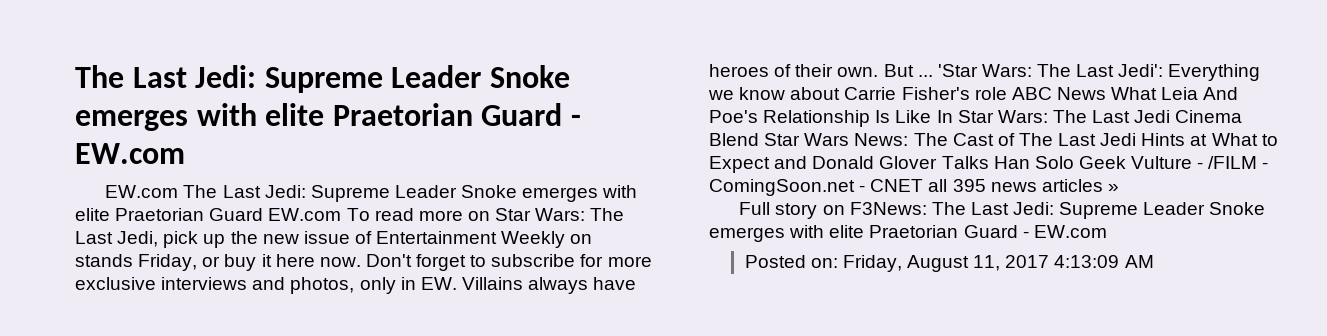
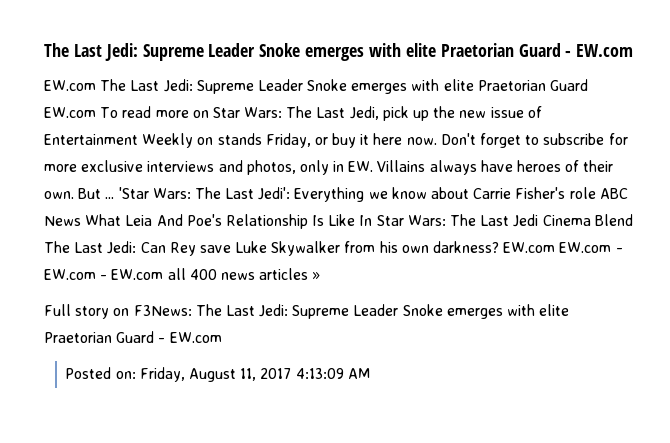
- 'Star Wars: The Last Jedi': Everything we know about Carrie Fisher's role ABC News What Leia And Poe's Relationship Is Like In Star Wars: The Last Jedi Cinema Blend Star Wars News: The Cast of The Last Jedi Hints at What to Expect and Donald Glover Talks Han Solo Geek Vulture - /FILM - ComingSoon.net - CNET all 395 news articles »
+ 'Star Wars: The Last Jedi': Everything we know about Carrie Fisher's role ABC News What Leia And Poe's Relationship Is Like In Star Wars: The Last Jedi Cinema Blend The Last Jedi: Can Rey save Luke Skywalker from his own darkness? EW.com EW.com - EW.com - EW.com all 400 news articles »

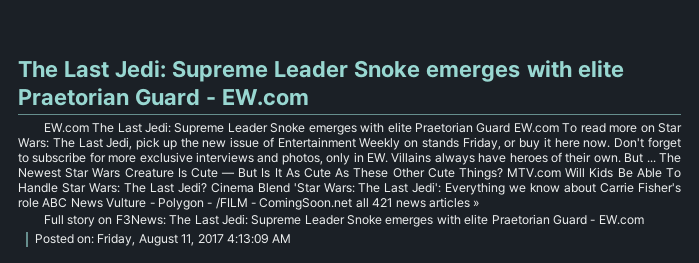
- 'Star Wars: The Last Jedi': Everything we know about Carrie Fisher's role ABC News What Leia And Poe's Relationship Is Like In Star Wars: The Last Jedi Cinema Blend The Last Jedi: Can Rey save Luke Skywalker from his own darkness? EW.com EW.com - EW.com - EW.com all 400 news articles »
+ The Newest Star Wars Creature Is Cute — But Is It As Cute As These Other Cute Things? MTV.com Will Kids Be Able To Handle Star Wars: The Last Jedi? Cinema Blend 'Star Wars: The Last Jedi': Everything we know about Carrie Fisher's role ABC News Vulture - Polygon - /FILM - ComingSoon.net all 421 news articles »

